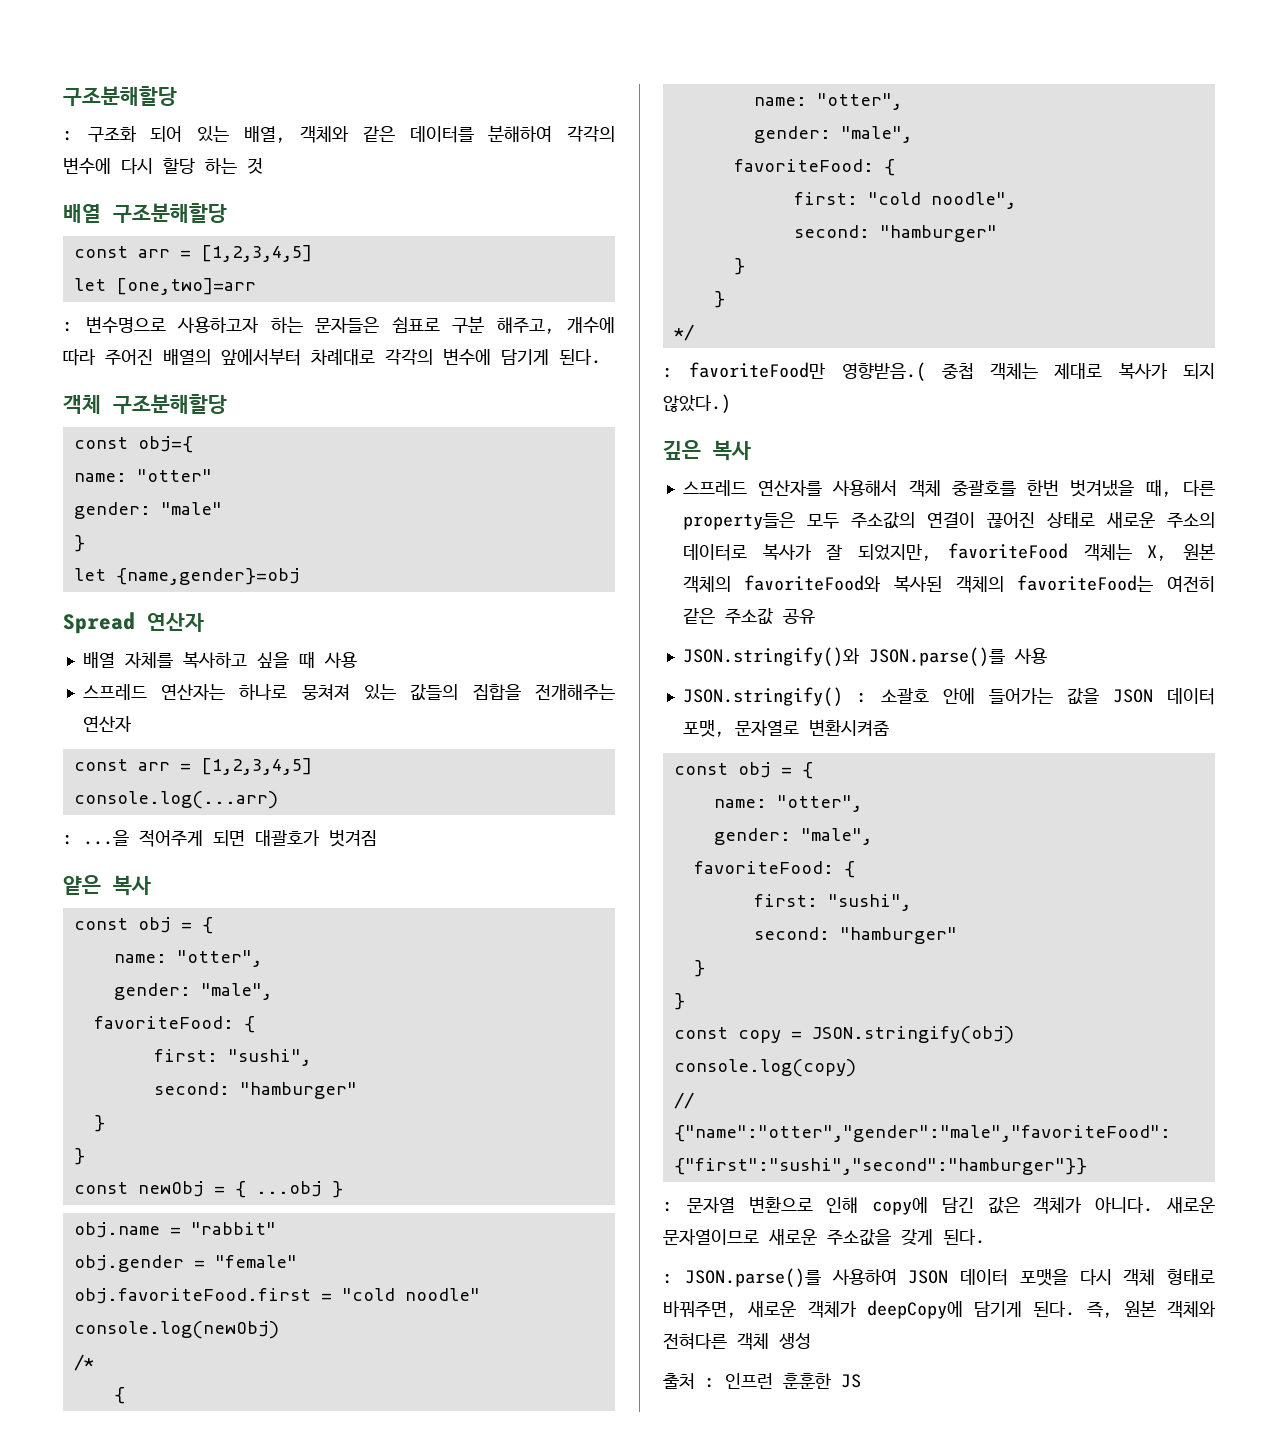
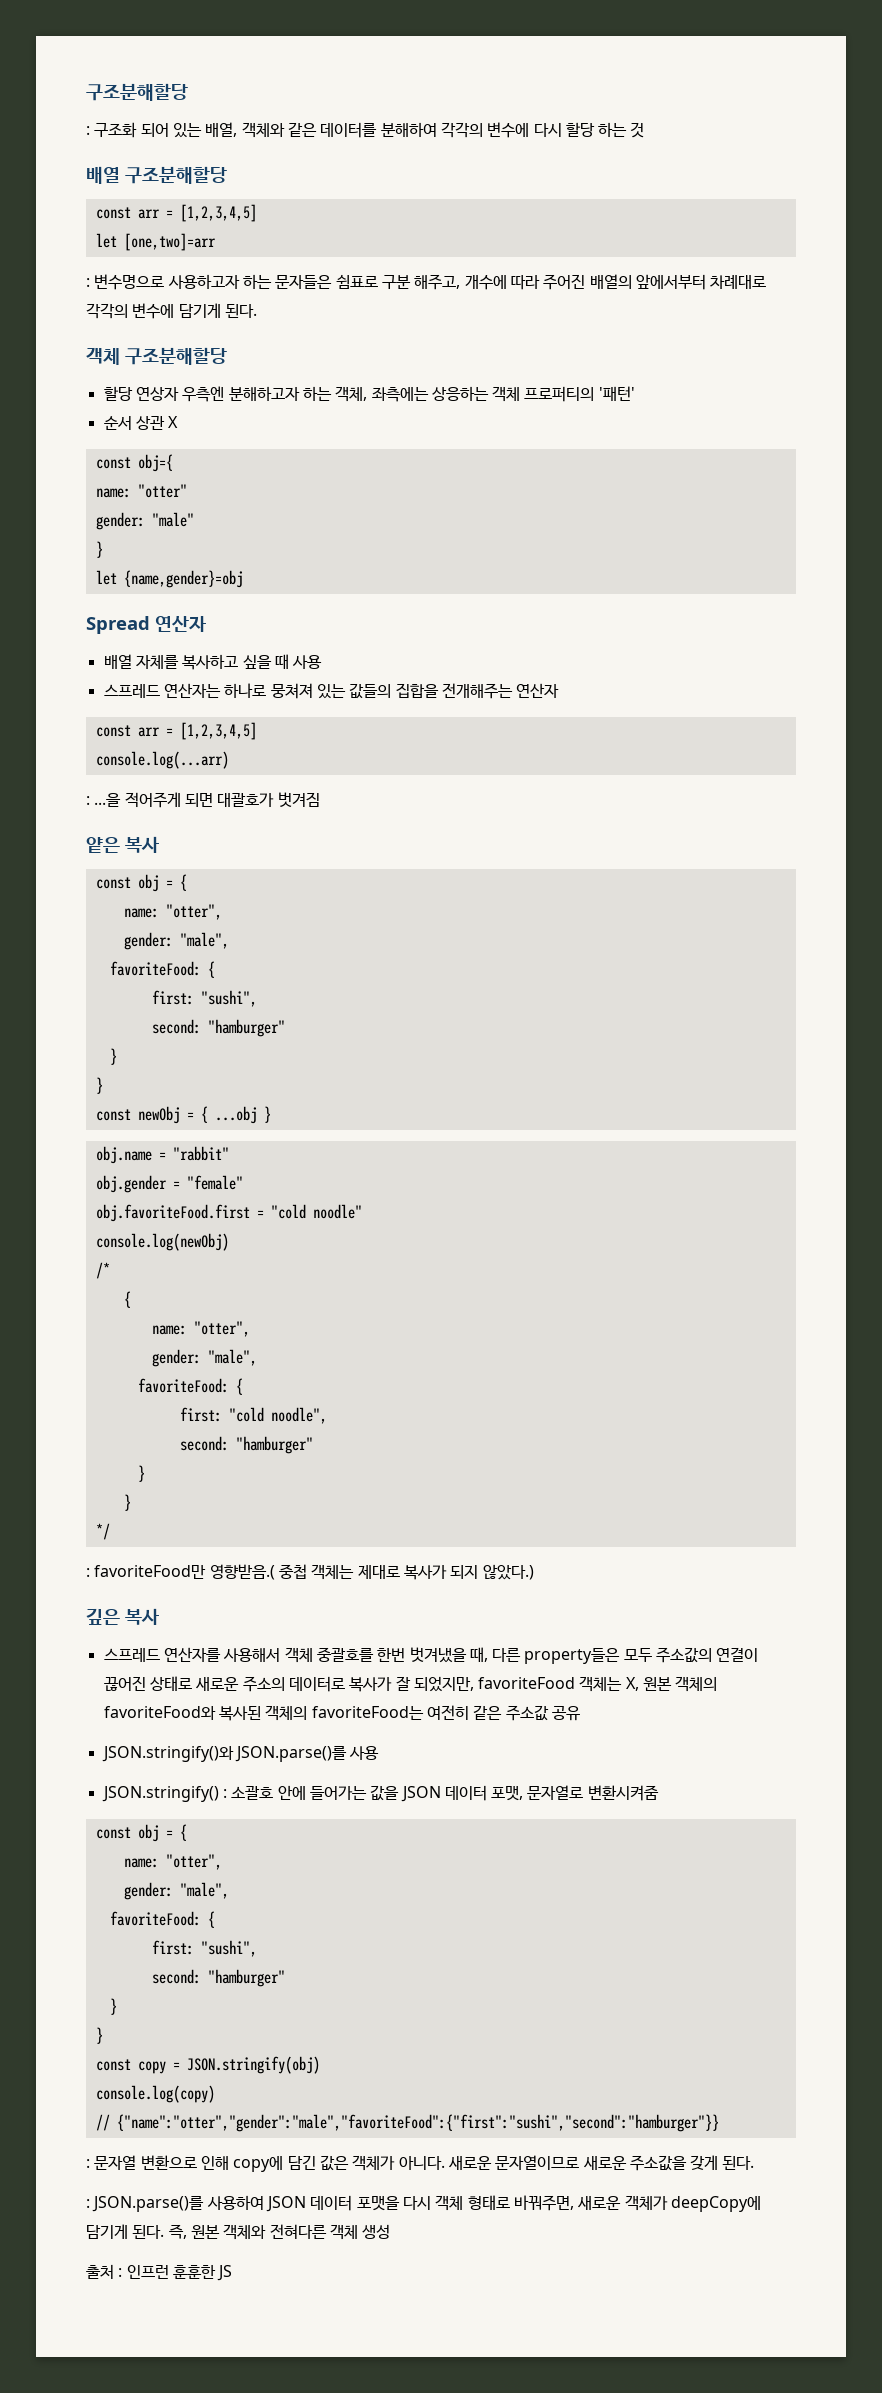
+ 할당 연상자 우측엔 분해하고자 하는 객체, 좌측에는 상응하는 객체 프로퍼티의 '패턴'
+ 순서 상관 X

